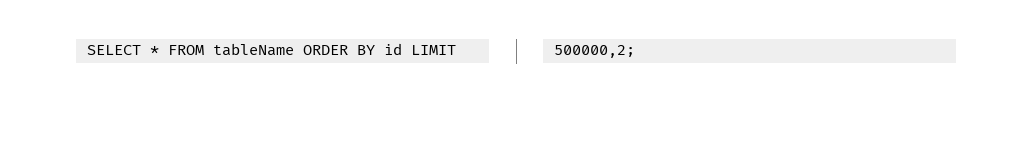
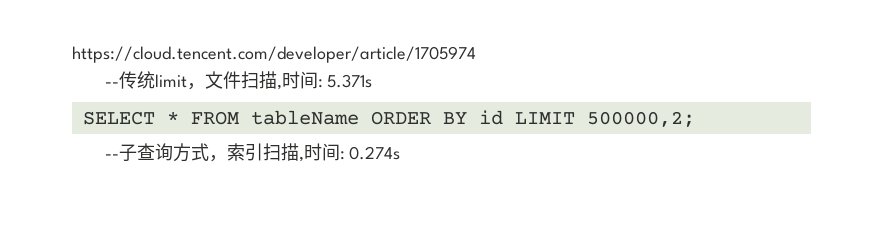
+ https://cloud.tencent.com/developer/article/1705974
+ --传统limit，文件扫描,时间: 5.371s
+ --子查询方式，索引扫描,时间: 0.274s

